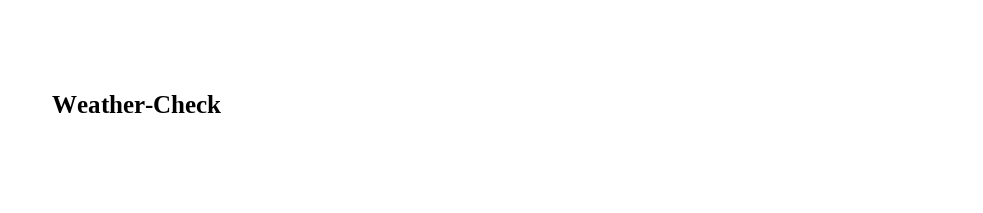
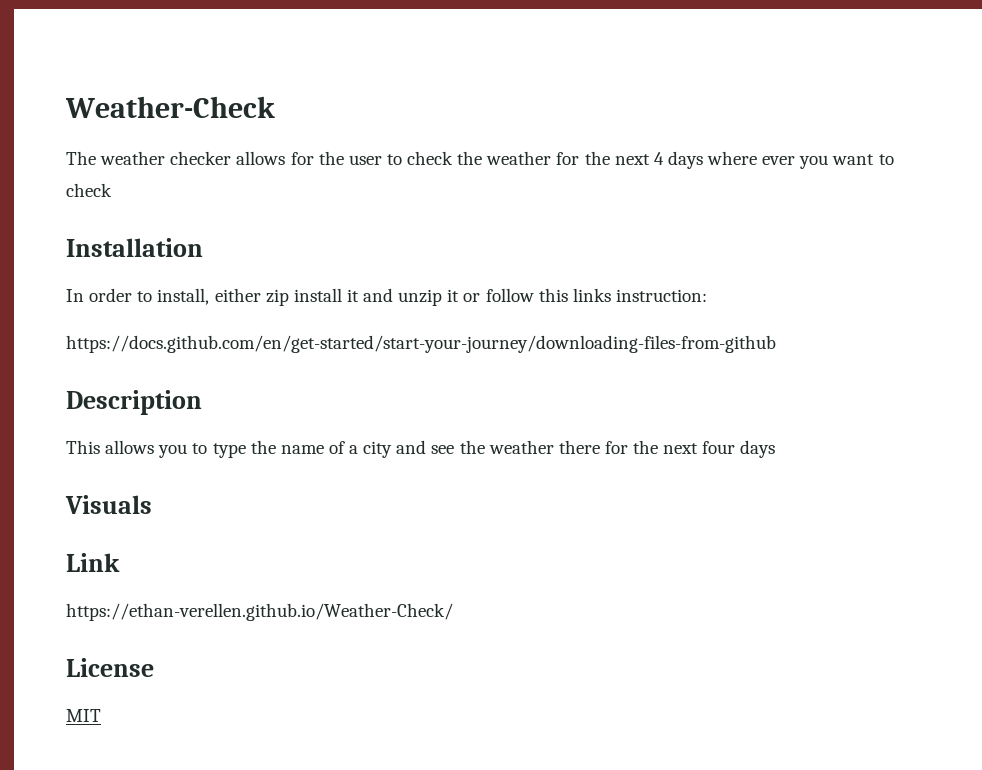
+ The weather checker allows for the user to check the weather for the next 4 days where ever you want to check
+ Installation
+ In order to install, either zip install it and unzip it or follow this links instruction:
+ https://docs.github.com/en/get-started/start-your-journey/downloading-files-from-github
+ Description
+ This allows you to type the name of a city and see the weather there for the next four days
+ Visuals
+ Link
+ https://ethan-verellen.github.io/Weather-Check/
+ License
+ MIT

